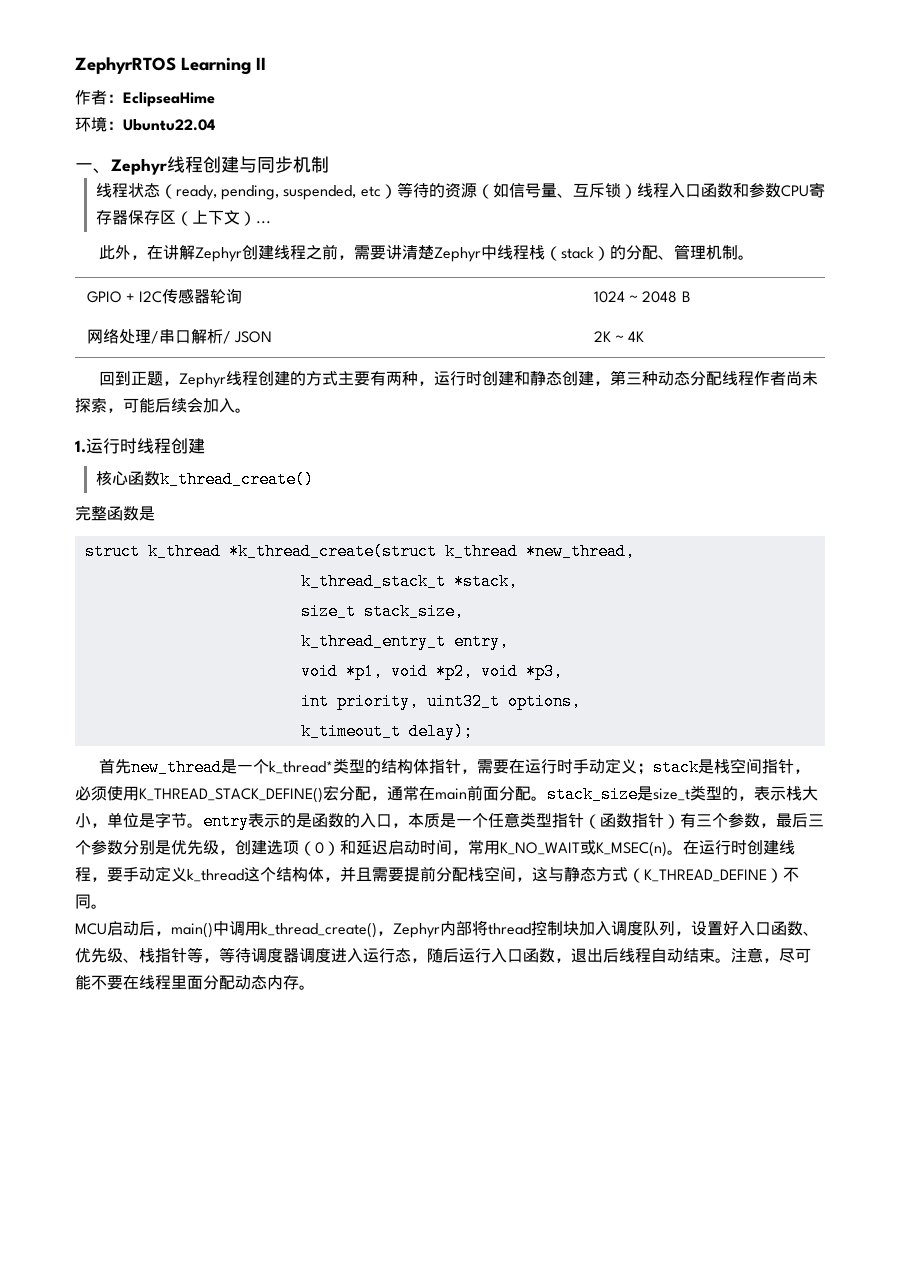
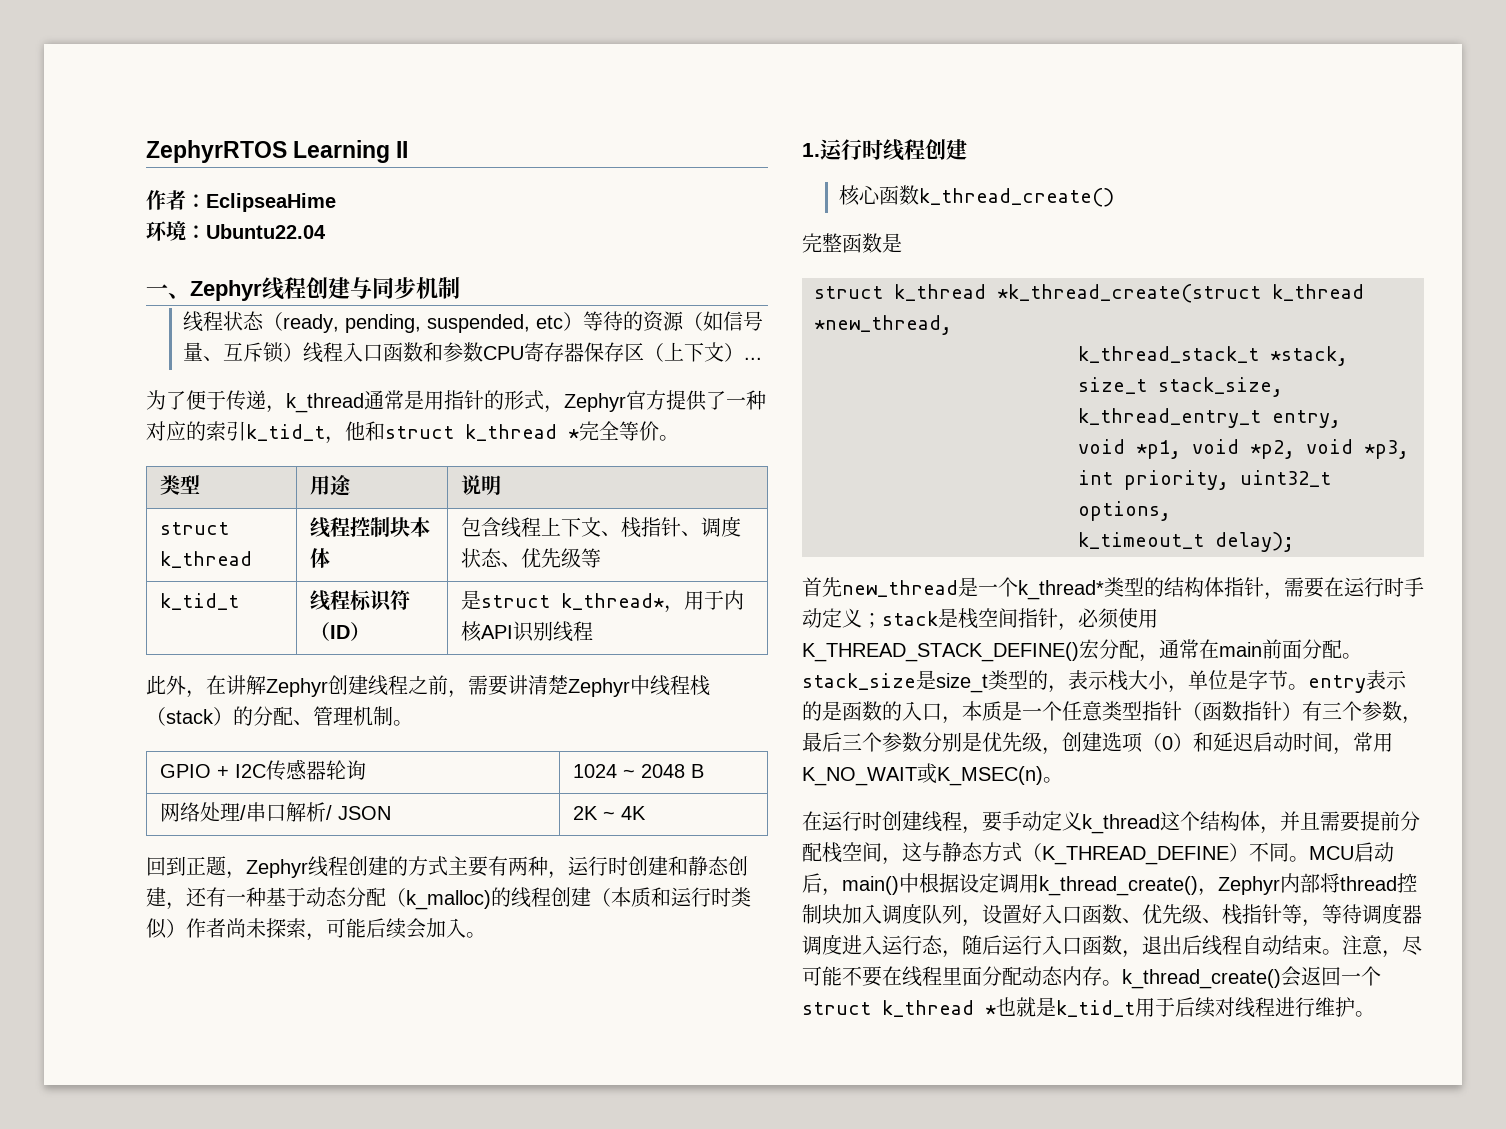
+ 为了便于传递，k_thread通常是用指针的形式，Zephyr官方提供了一种对应的索引k_tid_t，他和struct k_thread *完全等价。
+ 类型 | 用途 | 说明
+ struct k_thread | 线程控制块本体 | 包含线程上下文、栈指针、调度状态、优先级等
+ k_tid_t | 线程标识符（ID） | 是struct k_thread*，用于内核API识别线程
- 回到正题，Zephyr线程创建的方式主要有两种，运行时创建和静态创建，第三种动态分配线程作者尚未探索，可能后续会加入。
+ 回到正题，Zephyr线程创建的方式主要有两种，运行时创建和静态创建，还有一种基于动态分配（k_malloc)的线程创建（本质和运行时类似）作者尚未探索，可能后续会加入。
- stack是栈空间指针，必须使用K_THREAD_STACK_DEFINE()宏分配，通常在main前面分配。stack_size是size_t类型的，表示栈大小，单位是字节。entry表示的是函数的入口，本质是一个任意类型指针（函数指针）有三个参数，最后三个参数分别是优先级，创建选项（0）和延迟启动时间，常用K_NO_WAIT或K_MSEC(n)。在运行时创建线程，要手动定义k_thread这个结构体，并且需要提前分配栈空间，这与静态方式（K_THREAD_DEFINE）不同。
- MCU启动后，main()中调用k_thread_create()，Zephyr内部将thread控制块加入调度队列，设置好入口函数、优先级、栈指针等，等待调度器调度进入运行态，随后运行入口函数，退出后线程自动结束。
+ stack是栈空间指针，必须使用K_THREAD_STACK_DEFINE()宏分配，通常在main前面分配。stack_size是size_t类型的，表示栈大小，单位是字节。entry表示的是函数的入口，本质是一个任意类型指针（函数指针）有三个参数，最后三个参数分别是优先级，创建选项（0）和延迟启动时间，常用K_NO_WAIT或K_MSEC(n)。
+ 在运行时创建线程，要手动定义k_thread这个结构体，并且需要提前分配栈空间，这与静态方式（K_THREAD_DEFINE）不同。MCU启动后，main()中根据设定调用k_thread_create()，Zephyr内部将thread控制块加入调度队列，设置好入口函数、优先级、栈指针等，等待调度器调度进入运行态，随后运行入口函数，退出后线程自动结束。
- 注意，尽可能不要在线程里面分配动态内存。
+ 注意，尽可能不要在线程里面分配动态内存。k_thread_create()会返回一个struct k_thread *也就是k_tid_t用于后续对线程进行维护。

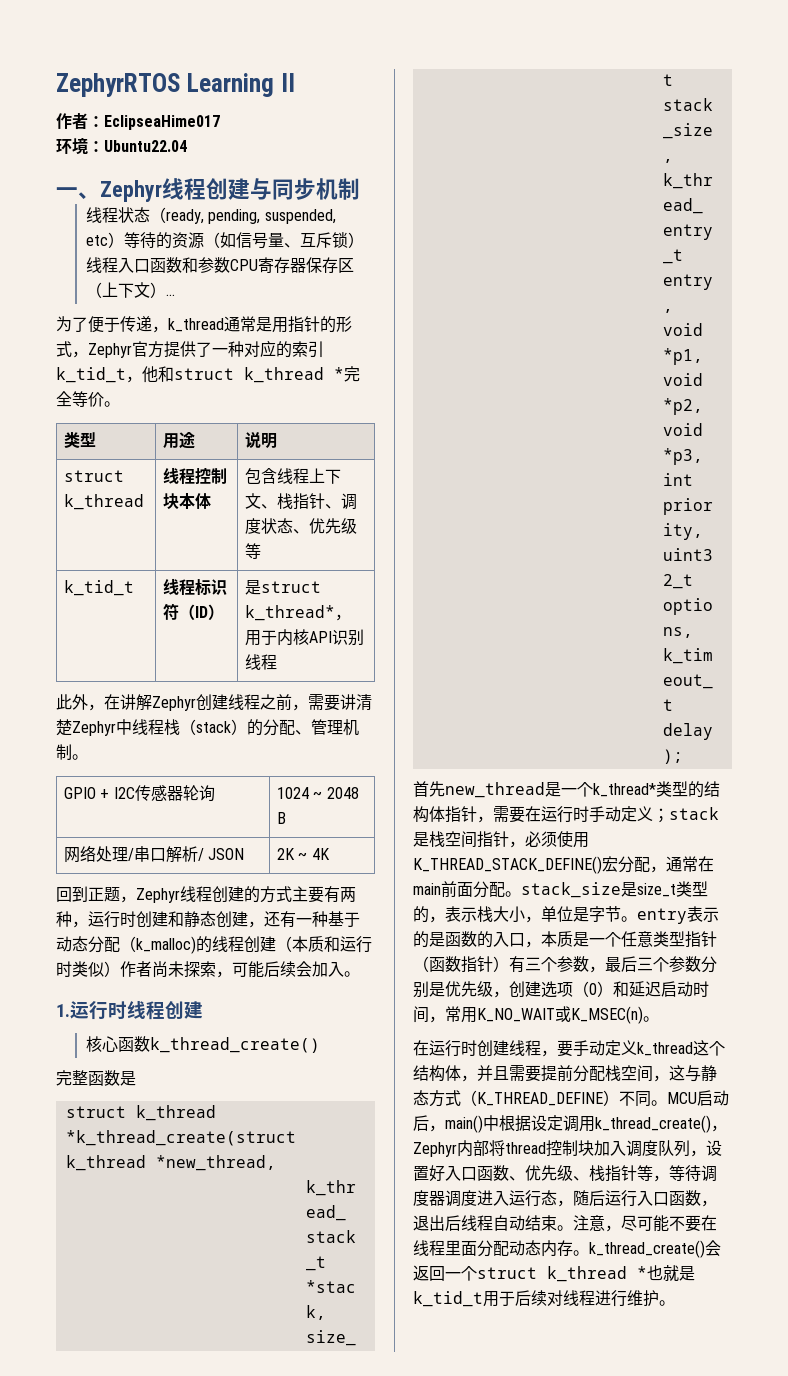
- 作者：EclipseaHime
+ 作者：EclipseaHime017

